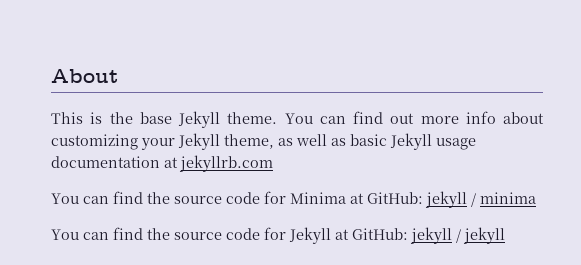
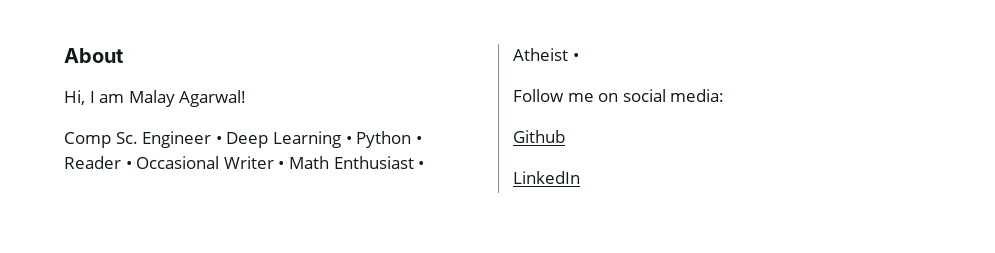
- This is the base Jekyll theme. You can find out more info about customizing your Jekyll theme, as well as basic Jekyll usage documentation at jekyllrb.com
- You can find the source code for Minima at GitHub: jekyll / minima
- You can find the source code for Jekyll at GitHub: jekyll / jekyll
+ Hi, I am Malay Agarwal!
+ Comp Sc. Engineer • Deep Learning • Python • Reader • Occasional Writer • Math Enthusiast • Atheist •
+ Follow me on social media:
+ Github
+ LinkedIn

